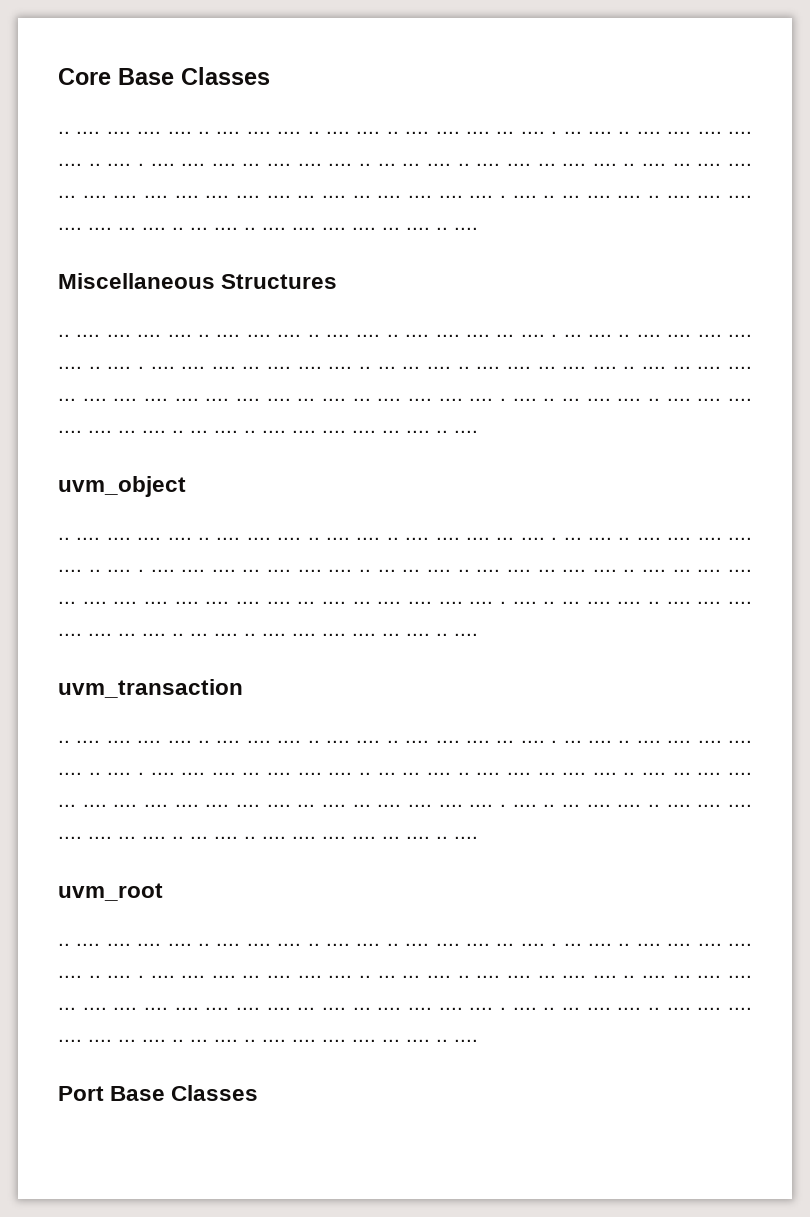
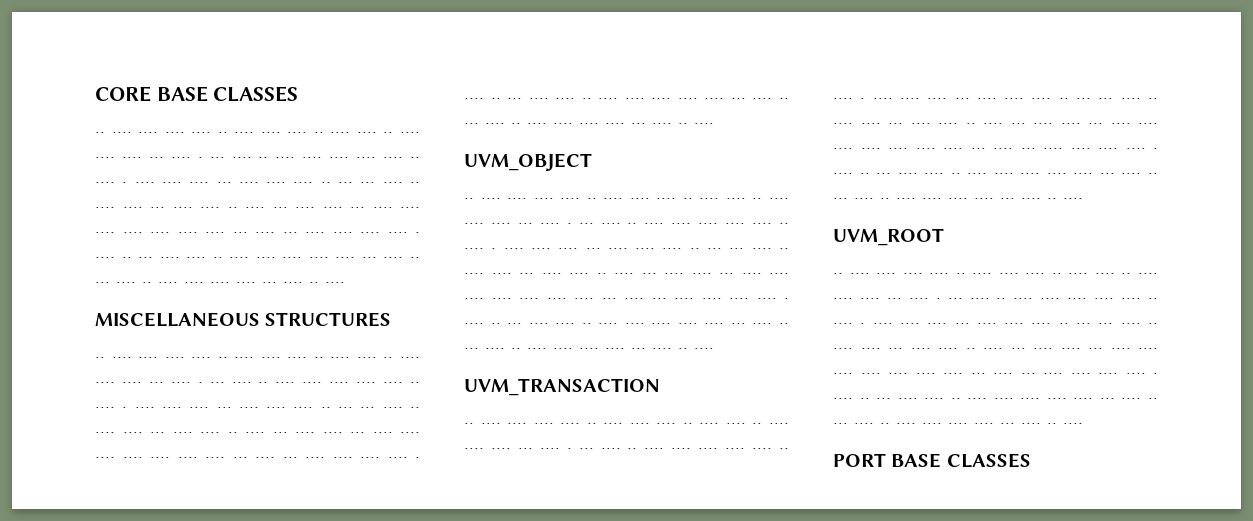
- Core Base Classes
+ CORE BASE CLASSES
- Miscellaneous Structures
+ MISCELLANEOUS STRUCTURES
- uvm_object
+ UVM_OBJECT
- uvm_transaction
+ UVM_TRANSACTION
- uvm_root
+ UVM_ROOT
- Port Base Classes
+ PORT BASE CLASSES

